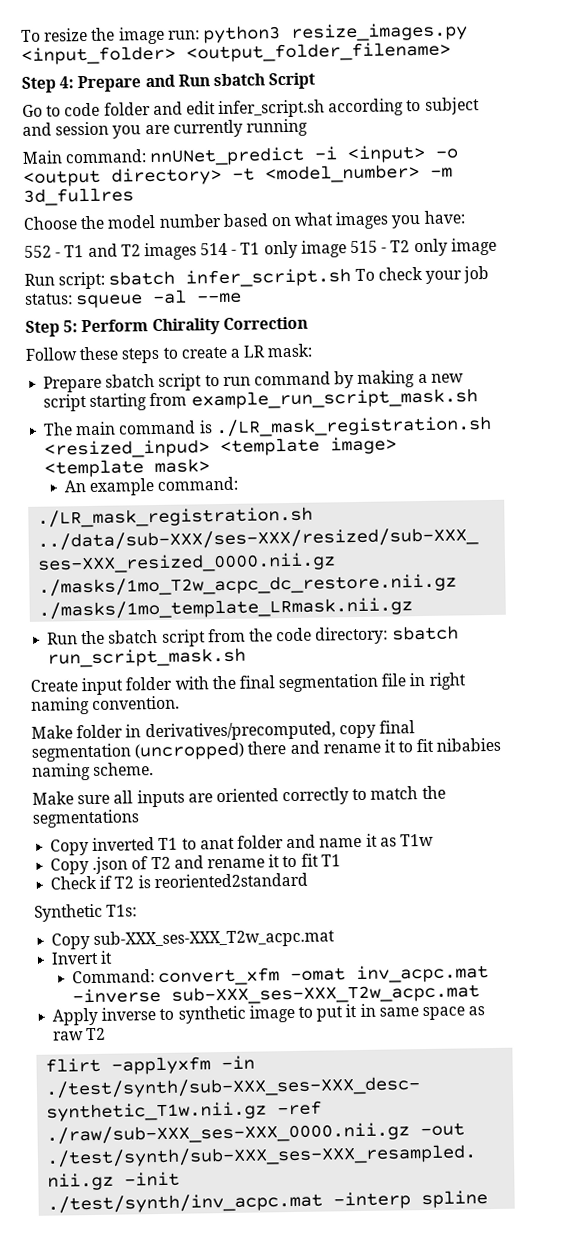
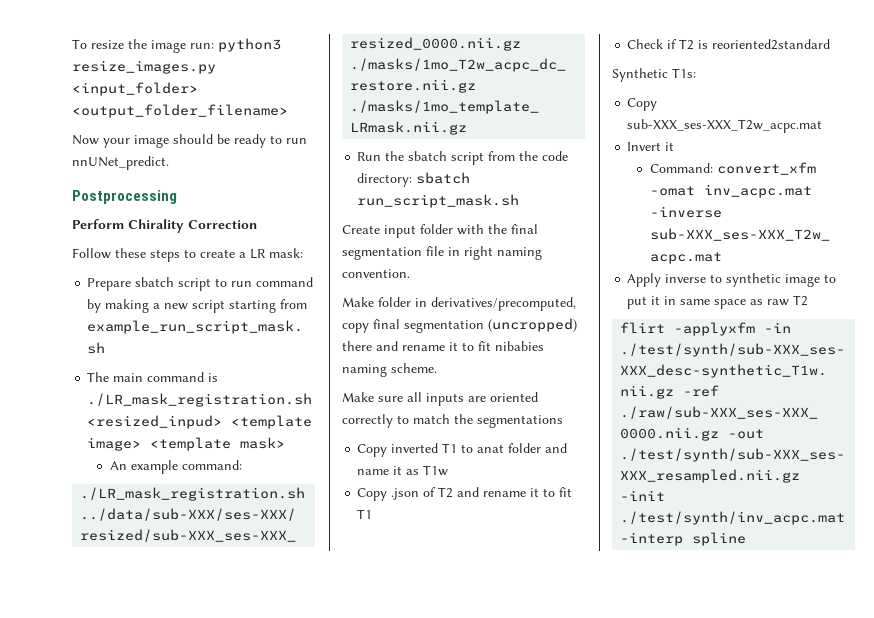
- Step 4: Prepare and Run sbatch Script
- Go to code folder and edit infer_script.sh according to subject and session you are currently running
- Main command: nnUNet_predict -i <input> -o <output directory> -t <model_number> -m 3d_fullres
- Choose the model number based on what images you have:
- 552 - T1 and T2 images 514 - T1 only image 515 - T2 only image
- Run script: sbatch infer_script.sh To check your job status: squeue -al -–me
- Step 5: Perform Chirality Correction
+ Now your image should be ready to run nnUNet_predict.
+ Postprocessing
+ Perform Chirality Correction

